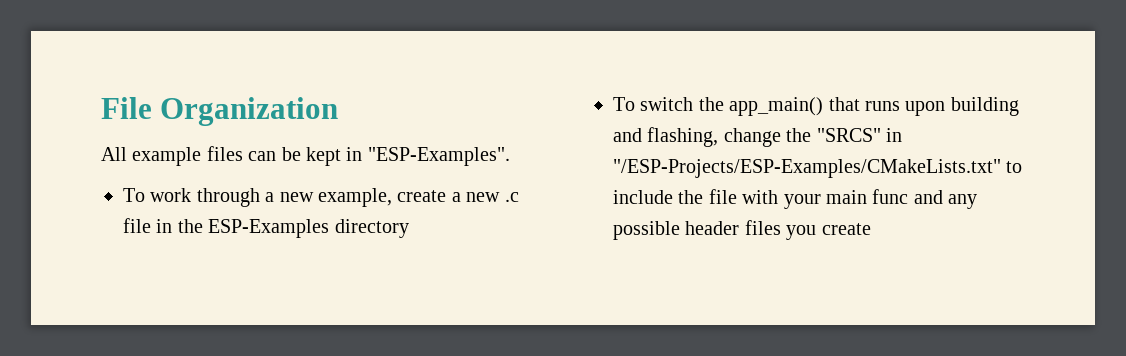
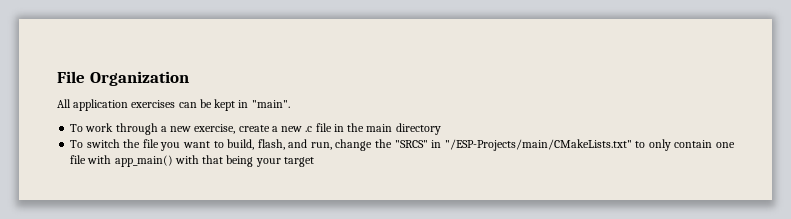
- All example files can be kept in "ESP-Examples".
+ All application exercises can be kept in "main".
- To work through a new example, create a new .c file in the ESP-Examples directory
+ To work through a new exercise, create a new .c file in the main directory
- To switch the app_main() that runs upon building and flashing, change the "SRCS" in "/ESP-Projects/ESP-Examples/CMakeLists.txt" to include the file with your main func and any possible header files you create
+ To switch the file you want to build, flash, and run, change the "SRCS" in "/ESP-Projects/main/CMakeLists.txt" to only contain one file with app_main() with that being your target

